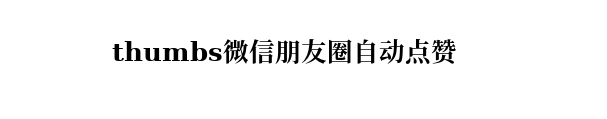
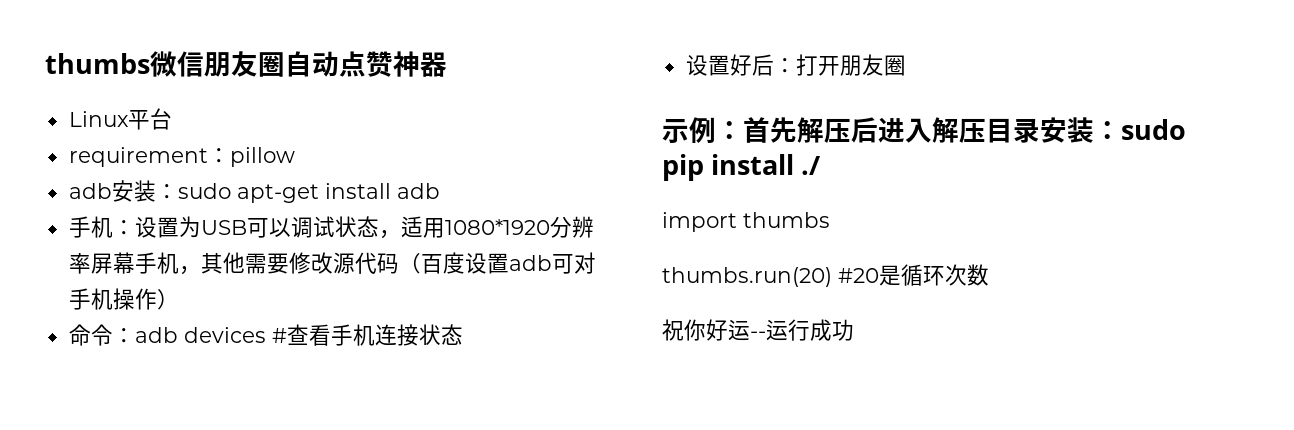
- thumbs微信朋友圈自动点赞
+ thumbs微信朋友圈自动点赞神器
+ Linux平台
+ requirement：pillow
+ adb安装：sudo apt-get install adb
+ 手机：设置为USB可以调试状态，适用1080*1920分辨率屏幕手机，其他需要修改源代码（百度设置adb可对手机操作）
+ 命令：adb devices #查看手机连接状态
+ 设置好后：打开朋友圈
+ 示例：首先解压后进入解压目录安装：sudo pip install ./
+ import thumbs
+ thumbs.run(20) #20是循环次数
+ 祝你好运--运行成功

